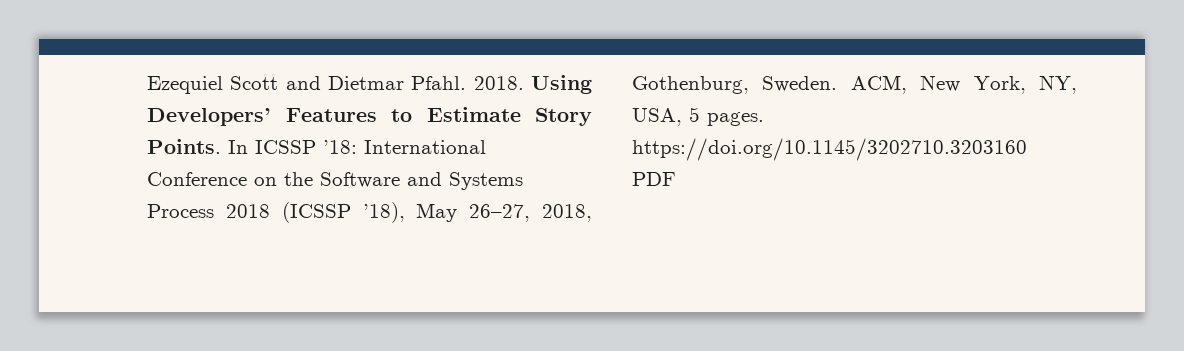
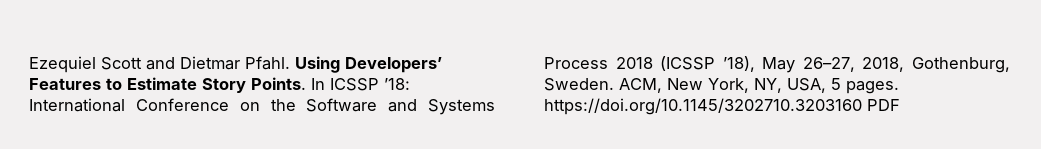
- 2018.

